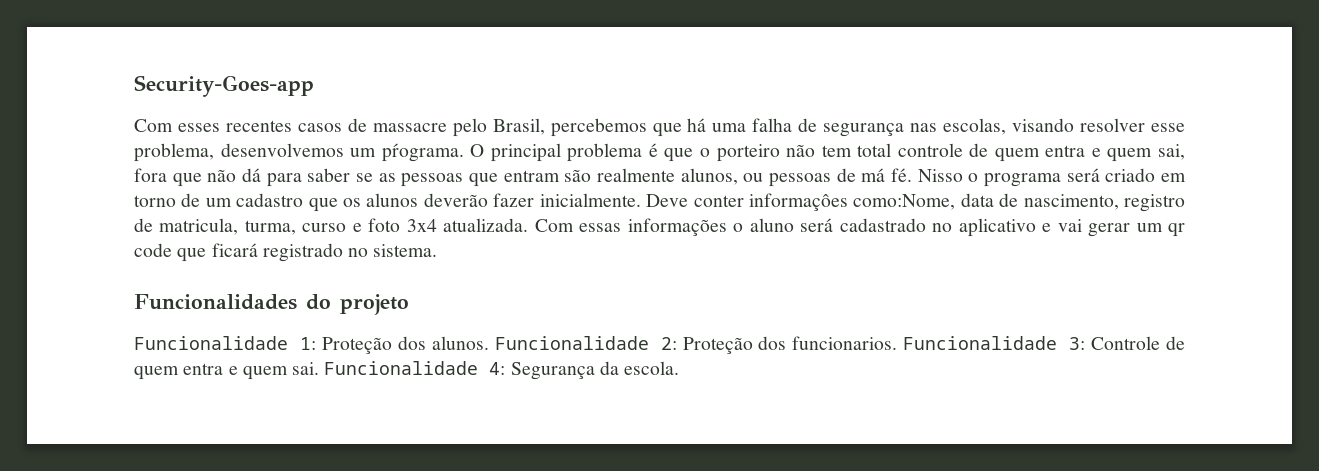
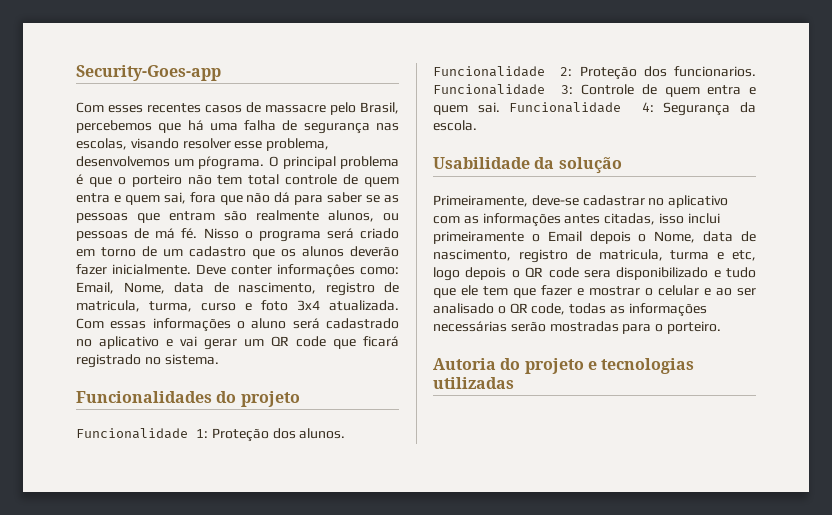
- Deve conter informaçôes como:Nome, data de nascimento, registro de matricula, turma, curso e foto 3x4 atualizada.
+ Deve conter informaçôes como: Email, Nome, data de nascimento, registro de matricula, turma, curso e foto 3x4 atualizada.
- Com essas informações o aluno será cadastrado no aplicativo e vai gerar um qr code que ficará registrado no sistema.
+ Com essas informações o aluno será cadastrado no aplicativo e vai gerar um QR code que ficará registrado no sistema.
+ Usabilidade da solução
+ Primeiramente, deve-se cadastrar no aplicativo com as informações antes citadas, isso inclui primeiramente o Email depois o Nome, data de nascimento, registro de matricula, turma e etc, logo depois o QR code sera disponibilizado e tudo que ele tem que fazer e mostrar o celular e ao ser analisado o QR code, todas as informações necessárias serão mostradas para o porteiro.
+ Autoria do projeto e tecnologias utilizadas

